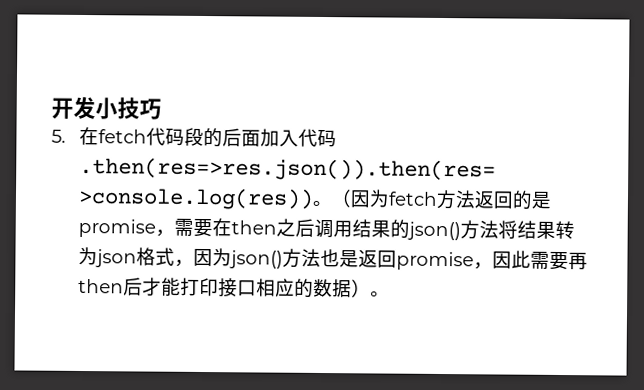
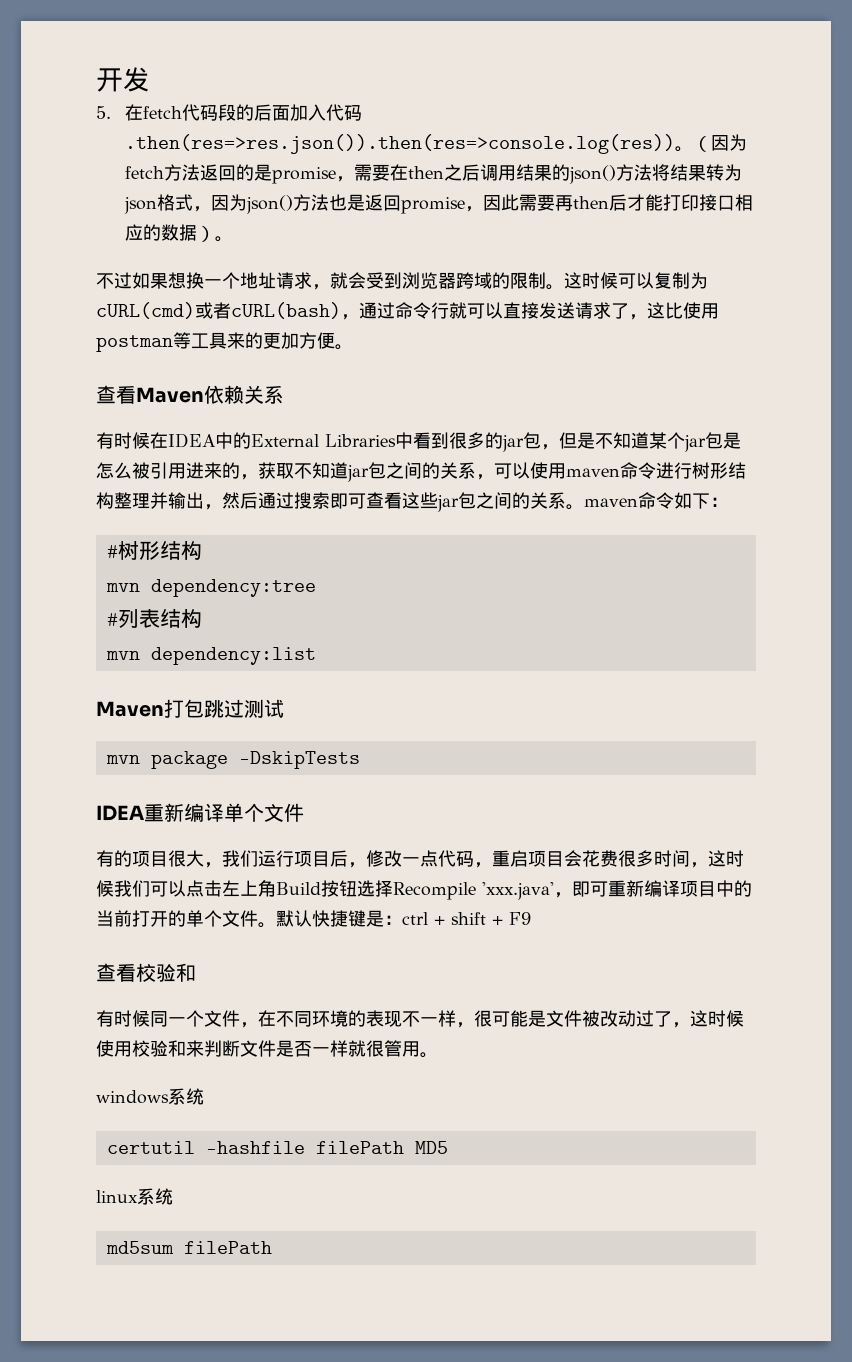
- 开发小技巧
+ 开发
+ 不过如果想换一个地址请求，就会受到浏览器跨域的限制。这时候可以复制为cURL(cmd)或者cURL(bash)，通过命令行就可以直接发送请求了，这比使用postman等工具来的更加方便。
+ 查看Maven依赖关系
+ 有时候在IDEA中的External Libraries中看到很多的jar包，但是不知道某个jar包是怎么被引用进来的，获取不知道jar包之间的关系，可以使用maven命令进行树形结构整理并输出，然后通过搜索即可查看这些jar包之间的关系。maven命令如下：
+ #树形结构
+ mvn dependency:tree
+ #列表结构
+ mvn dependency:list
+ Maven打包跳过测试
+ mvn package -DskipTests
+ IDEA重新编译单个文件
+ 有的项目很大，我们运行项目后，修改一点代码，重启项目会花费很多时间，这时候我们可以点击左上角Build按钮选择Recompile 'xxx.java'，即可重新编译项目中的当前打开的单个文件。默认快捷键是：ctrl + shift + F9
+ 查看校验和
+ 有时候同一个文件，在不同环境的表现不一样，很可能是文件被改动过了，这时候使用校验和来判断文件是否一样就很管用。
+ windows系统
+ certutil -hashfile filePath MD5
+ linux系统
+ md5sum filePath

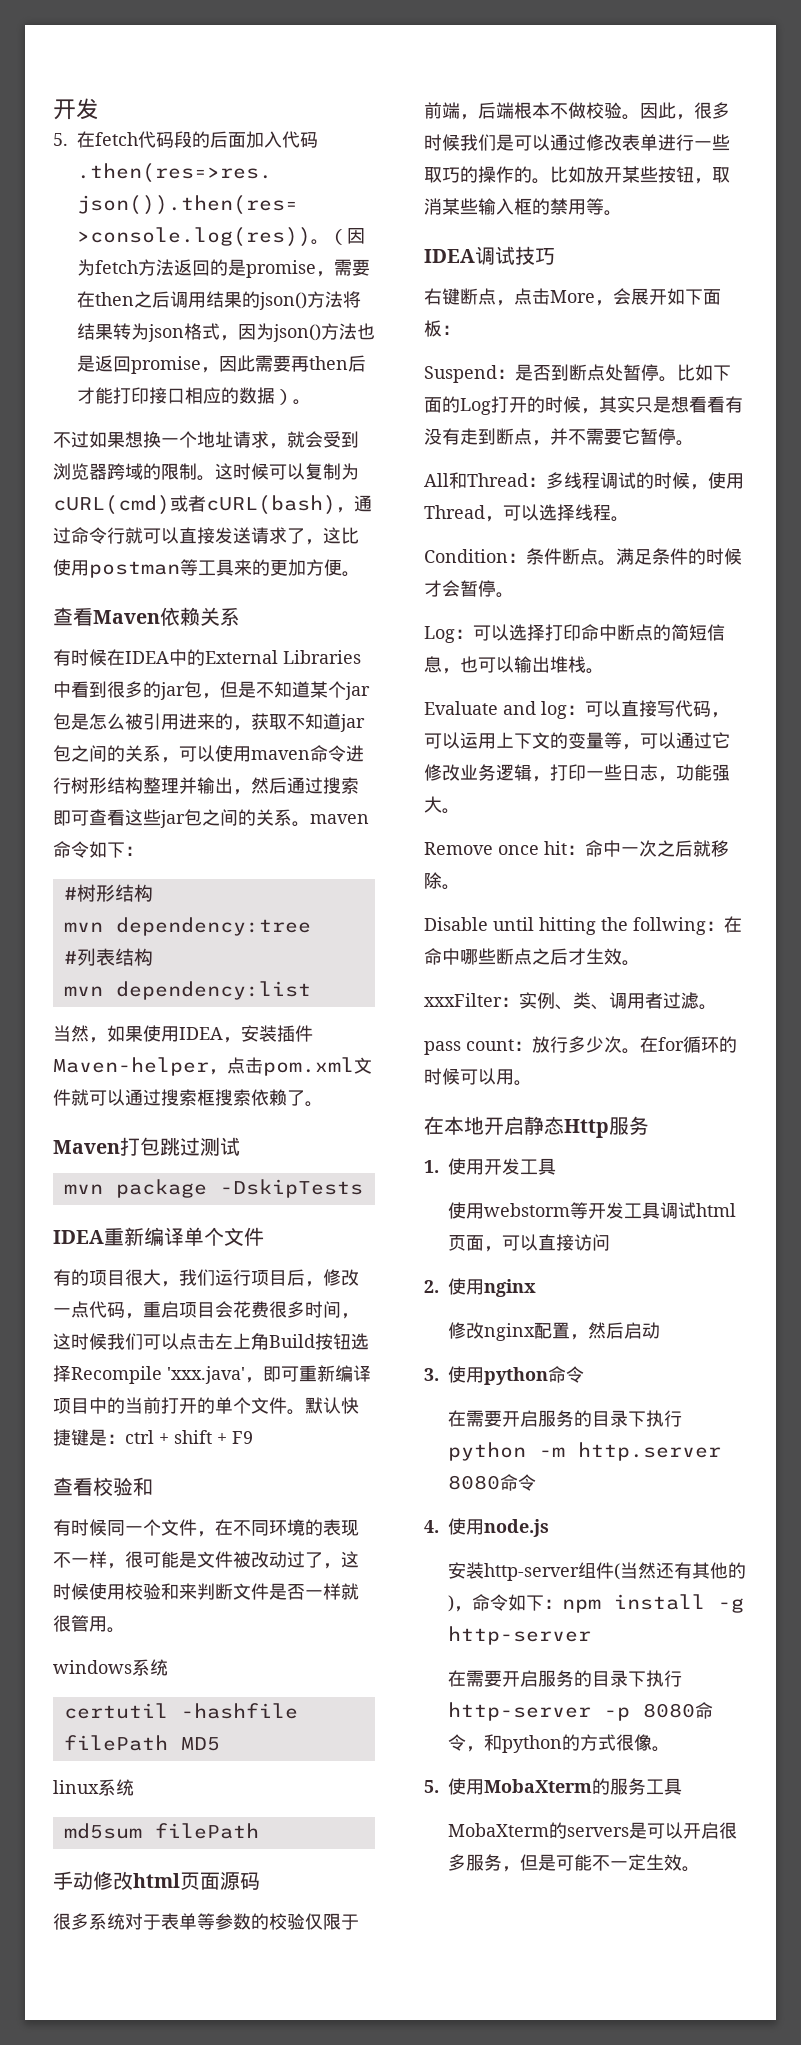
+ 当然，如果使用IDEA，安装插件Maven-helper，点击pom.xml文件就可以通过搜索框搜索依赖了。
+ 手动修改html页面源码
+ 很多系统对于表单等参数的校验仅限于前端，后端根本不做校验。因此，很多时候我们是可以通过修改表单进行一些取巧的操作的。比如放开某些按钮，取消某些输入框的禁用等。
+ IDEA调试技巧
+ 右键断点，点击More，会展开如下面板：
+ Suspend：是否到断点处暂停。比如下面的Log打开的时候，其实只是想看看有没有走到断点，并不需要它暂停。
+ All和Thread：多线程调试的时候，使用Thread，可以选择线程。
+ Condition：条件断点。满足条件的时候才会暂停。
+ Log：可以选择打印命中断点的简短信息，也可以输出堆栈。
+ Evaluate and log：可以直接写代码，可以运用上下文的变量等，可以通过它修改业务逻辑，打印一些日志，功能强大。
+ Remove once hit：命中一次之后就移除。
+ Disable until hitting the follwing：在命中哪些断点之后才生效。
+ xxxFilter：实例、类、调用者过滤。
+ pass count：放行多少次。在for循环的时候可以用。
+ 在本地开启静态Http服务
+ 1.使用开发工具
+ 使用webstorm等开发工具调试html页面，可以直接访问
+ 2.使用nginx
+ 修改nginx配置，然后启动
+ 3.使用python命令
+ 在需要开启服务的目录下执行python -m http.server 8080命令
+ 4.使用node.js
+ 安装http-server组件(当然还有其他的)，命令如下：npm install -g http-server
+ 在需要开启服务的目录下执行http-server -p 8080命令，和python的方式很像。
+ 5.使用MobaXterm的服务工具
+ MobaXterm的servers是可以开启很多服务，但是可能不一定生效。

